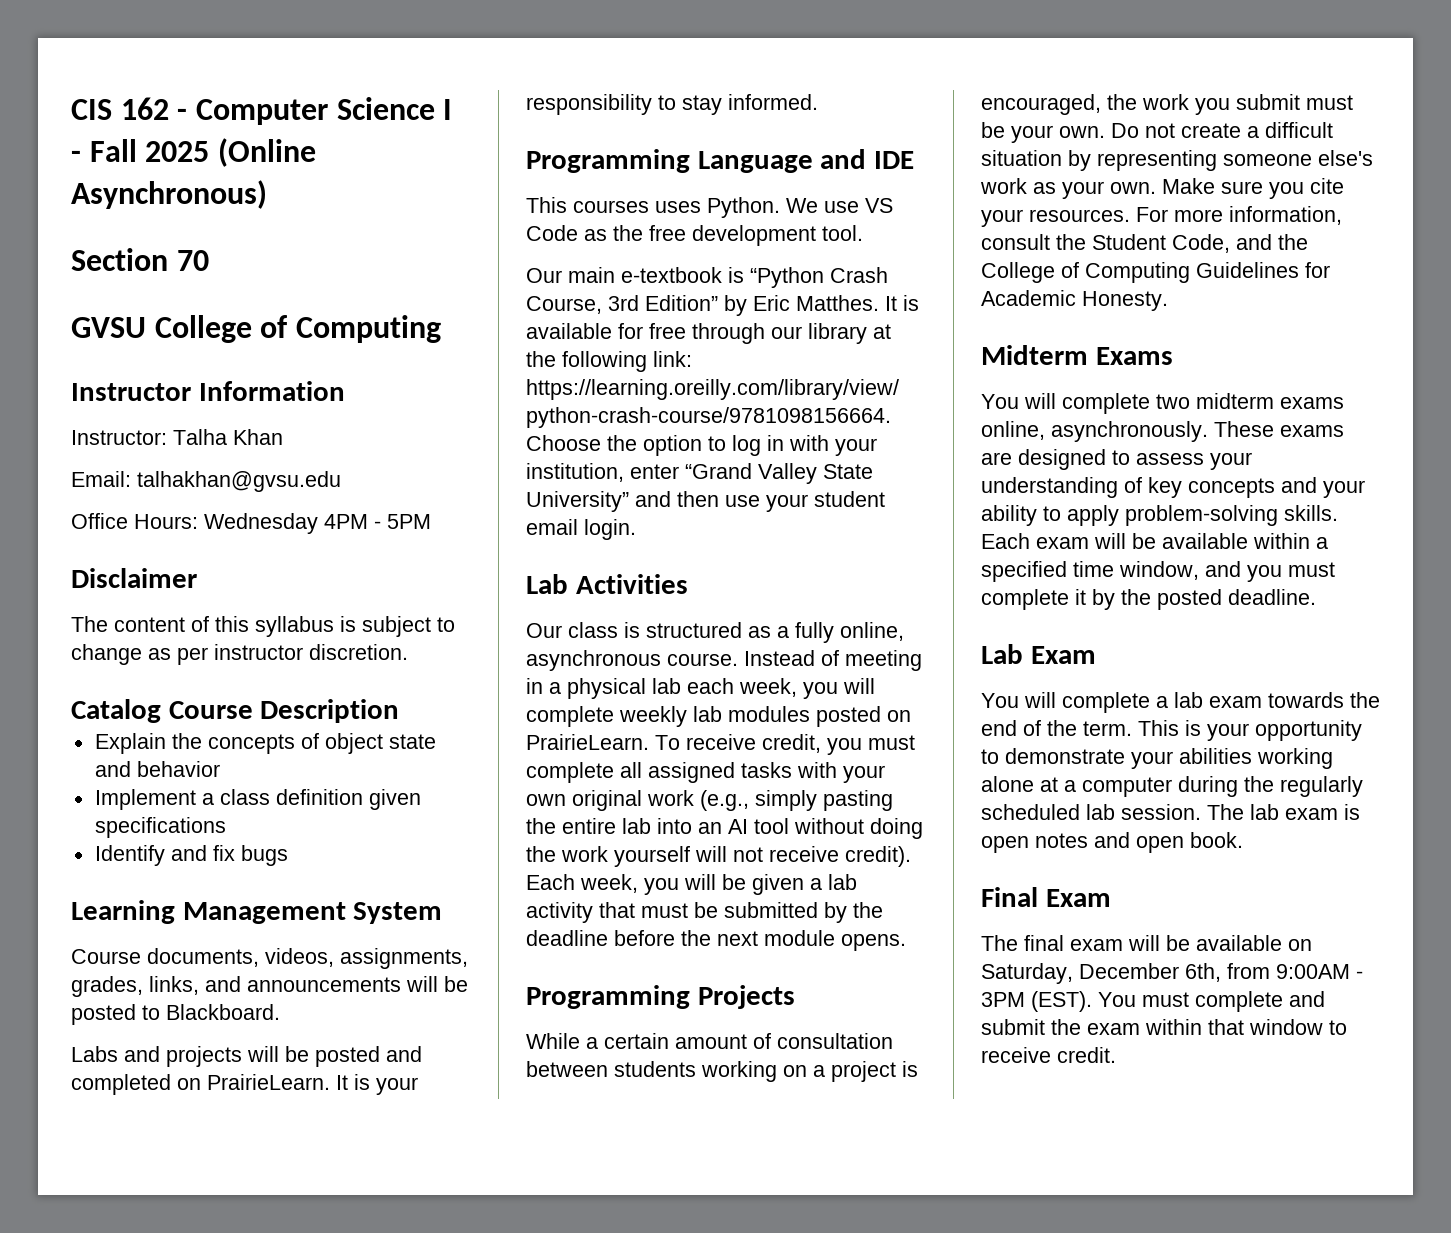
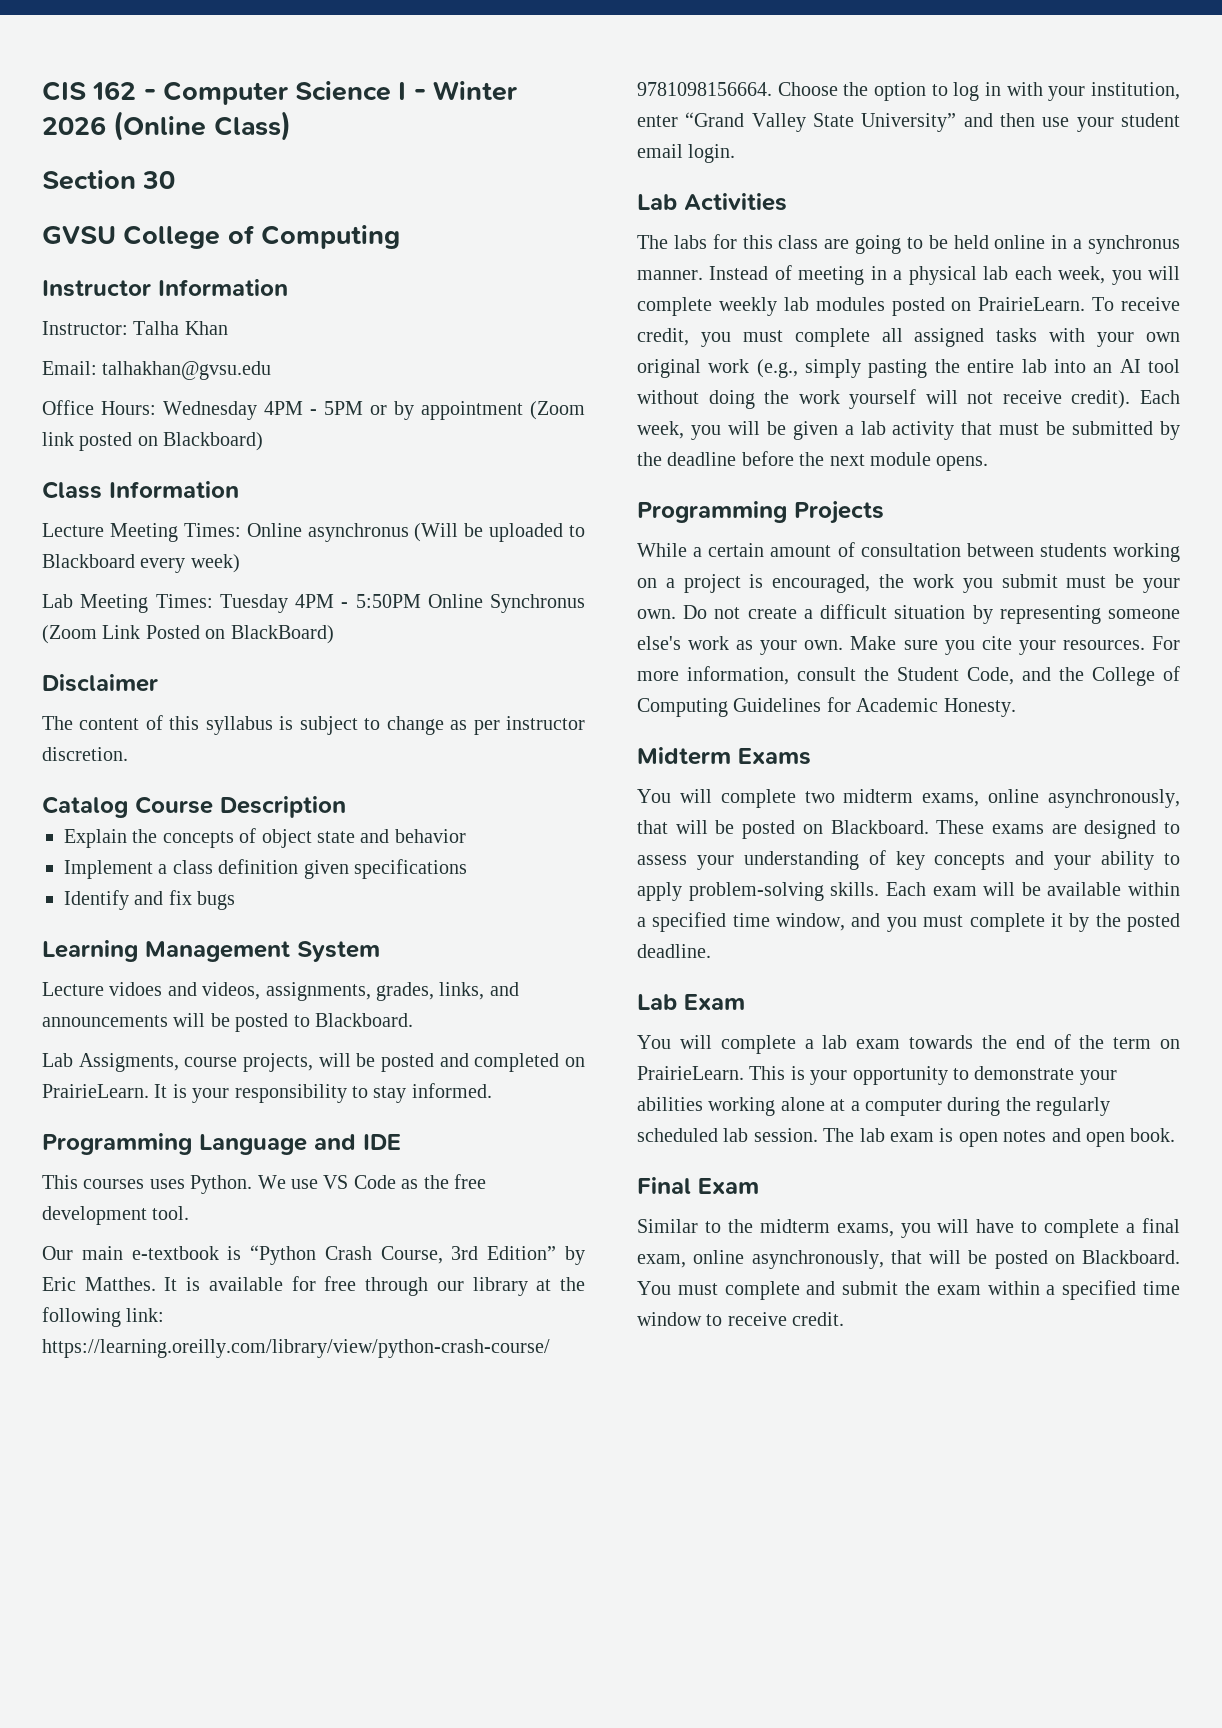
- CIS 162 - Computer Science I - Fall 2025 (Online Asynchronous)
+ CIS 162 - Computer Science I - Winter 2026 (Online Class)
- Section 70
+ Section 30
- Office Hours: Wednesday 4PM - 5PM
+ Office Hours: Wednesday 4PM - 5PM or by appointment (Zoom link posted on Blackboard)
+ Class Information
+ Lecture Meeting Times: Online asynchronus (Will be uploaded to Blackboard every week)
+ Lab Meeting Times: Tuesday 4PM - 5:50PM Online Synchronus (Zoom Link Posted on BlackBoard)
- Course documents, videos, assignments, grades, links, and announcements will be posted to Blackboard.
+ Lecture vidoes and videos, assignments, grades, links, and announcements will be posted to Blackboard.
- Labs and projects will be posted and completed on PrairieLearn.
+ Lab Assigments, course projects, will be posted and completed on PrairieLearn.
- Our class is structured as a fully online, asynchronous course.
+ The labs for this class are going to be held online in a synchronus manner.
- You will complete two midterm exams online, asynchronously.
+ You will complete two midterm exams, online asynchronously, that will be posted on Blackboard.
- You will complete a lab exam towards the end of the term.
+ You will complete a lab exam towards the end of the term on PrairieLearn.
- The final exam will be available on Saturday, December 6th, from 9:00AM - 3PM (EST).
+ Similar to the midterm exams, you will have to complete a final exam, online asynchronously, that will be posted on Blackboard.
- You must complete and submit the exam within that window to receive credit.
+ You must complete and submit the exam within a specified time window to receive credit.

